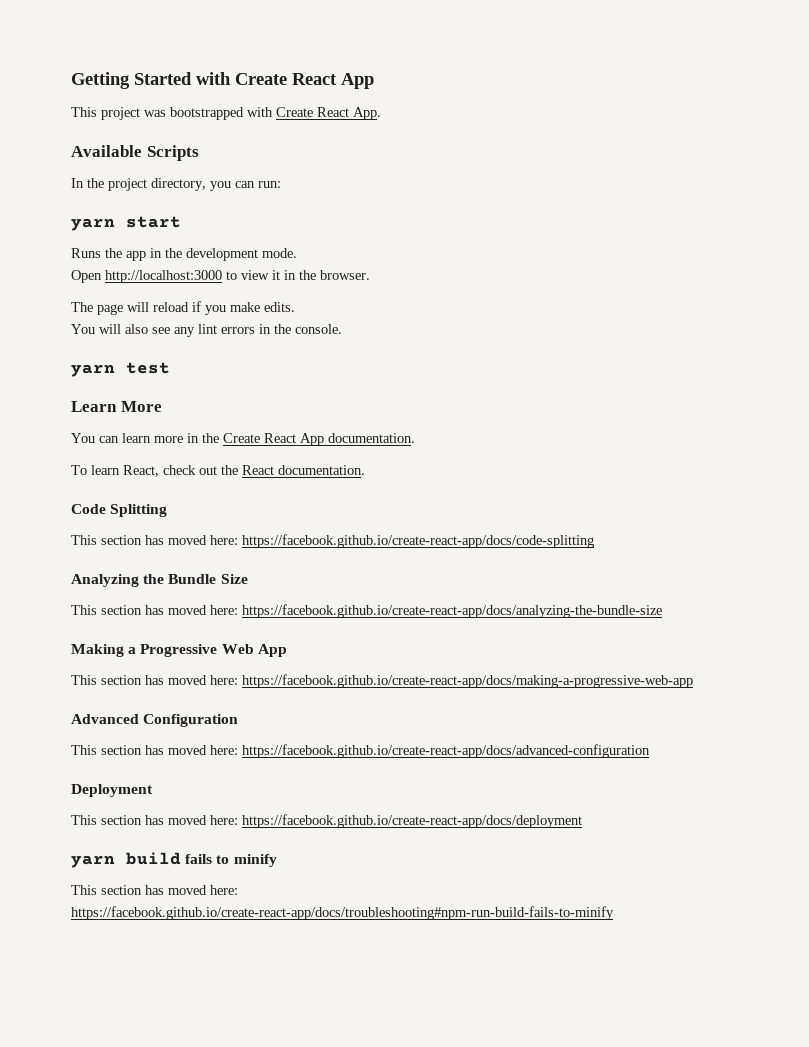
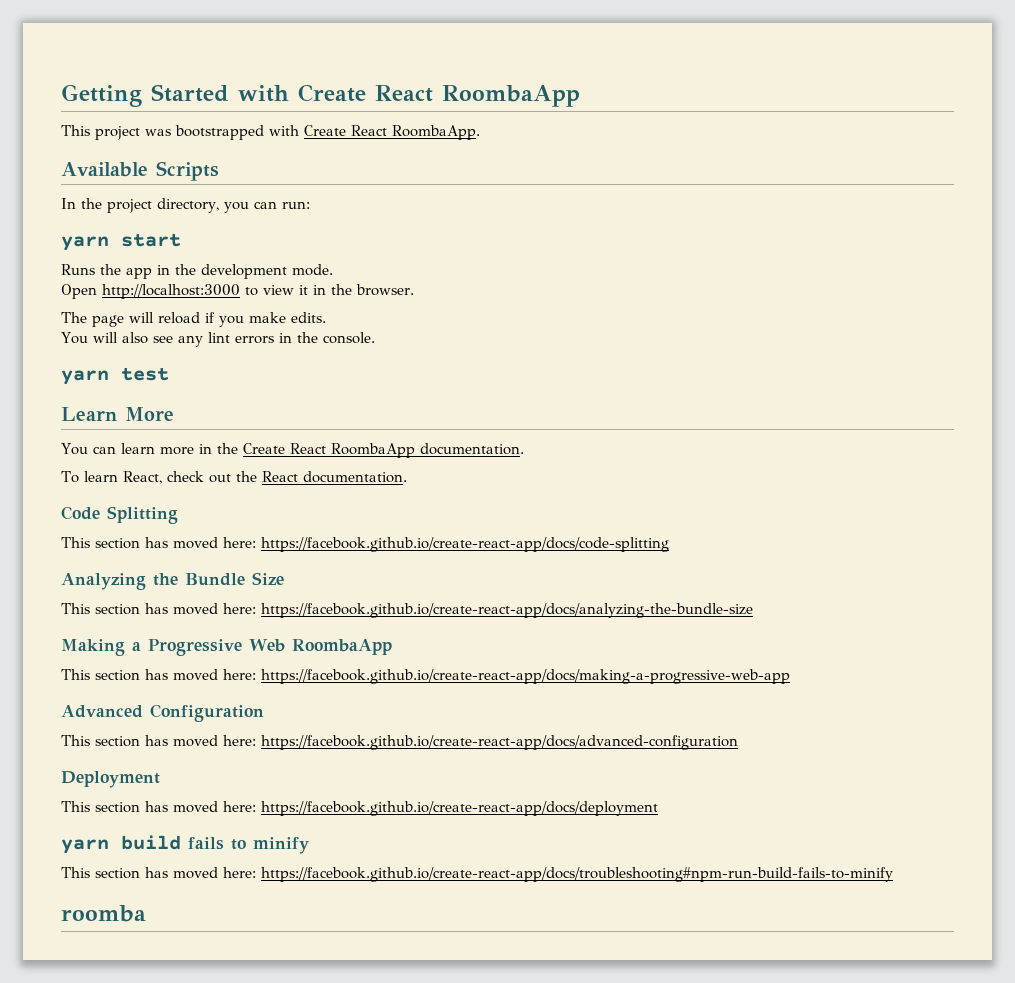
- Getting Started with Create React App
+ Getting Started with Create React RoombaApp
- This project was bootstrapped with Create React App.
+ This project was bootstrapped with Create React RoombaApp.
- You can learn more in the Create React App documentation.
+ You can learn more in the Create React RoombaApp documentation.
- Making a Progressive Web App
+ Making a Progressive Web RoombaApp
+ roomba

